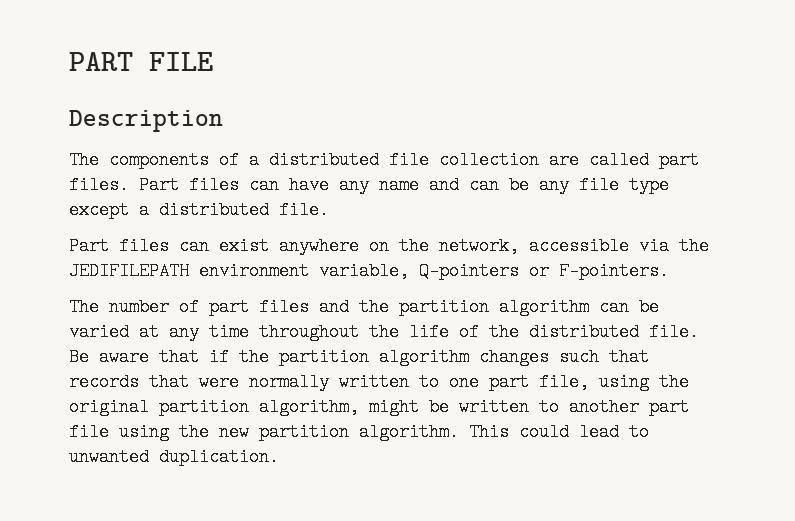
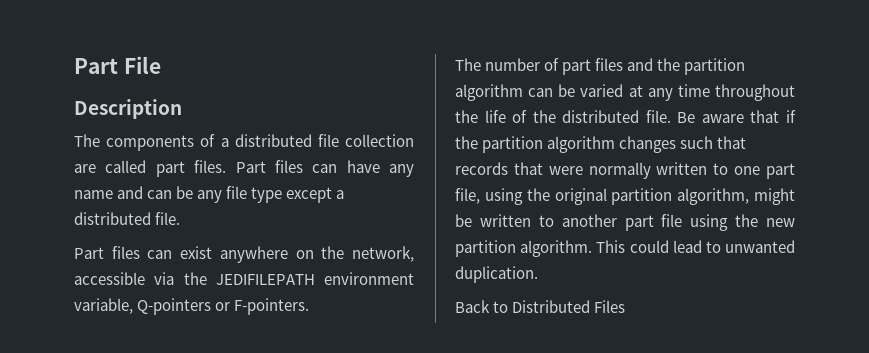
- PART FILE
+ Part File
+ Back to Distributed Files

